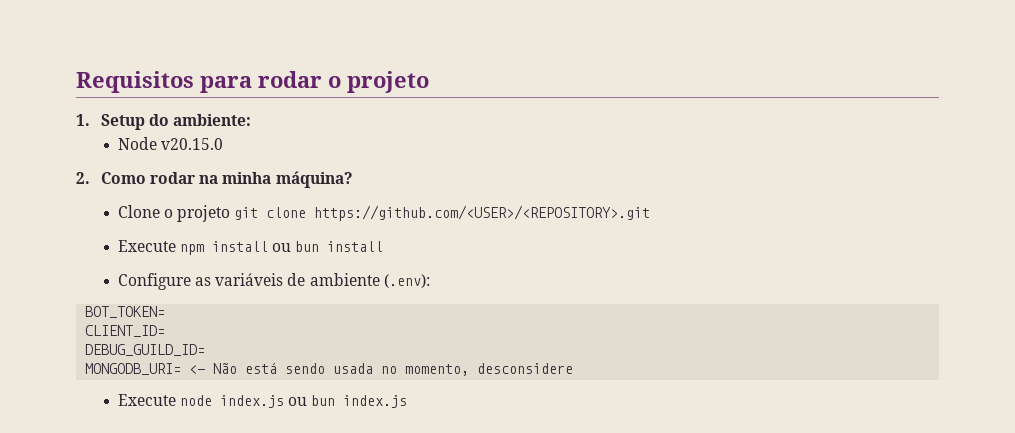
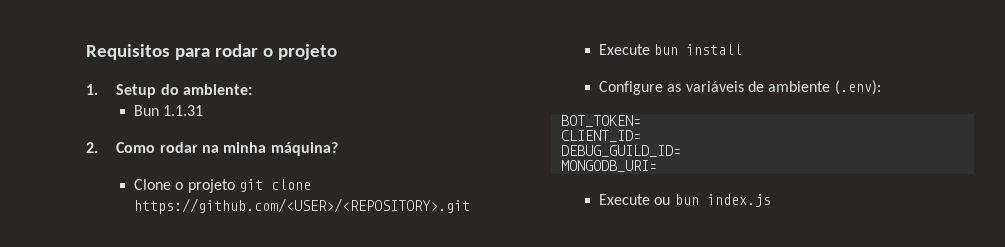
- Node v20.15.0
+ Bun 1.1.31
- Execute npm install ou bun install
+ Execute bun install
- MONGODB_URI= <- Não está sendo usada no momento, desconsidere
- Execute node index.js ou bun index.js
+ MONGODB_URI=
+ Execute ou bun index.js

